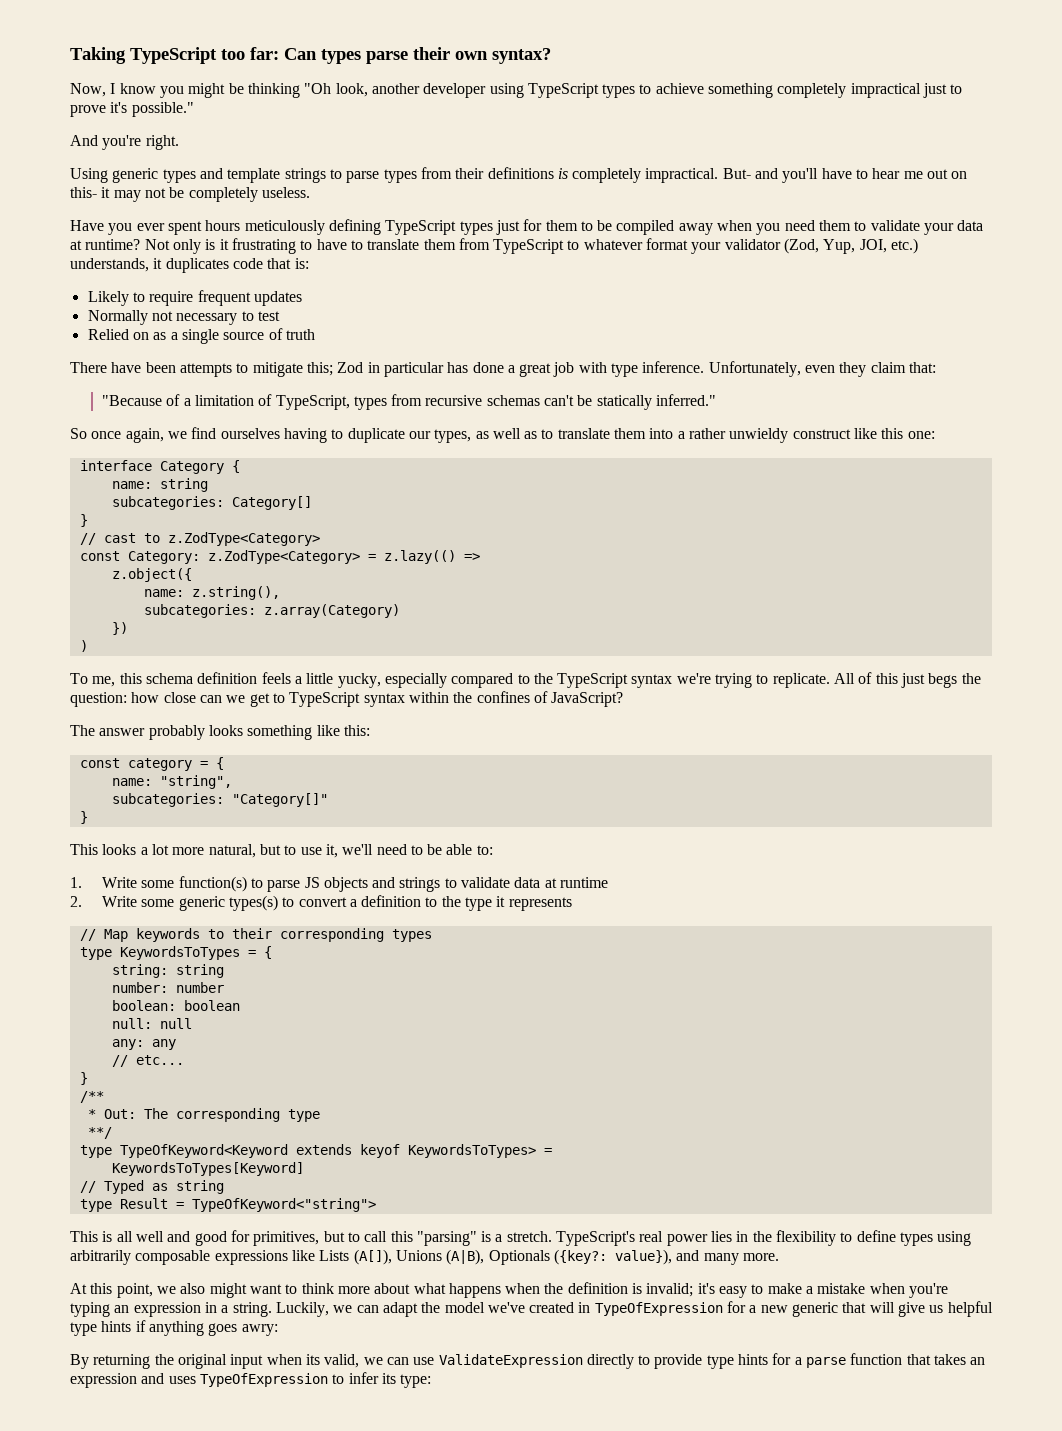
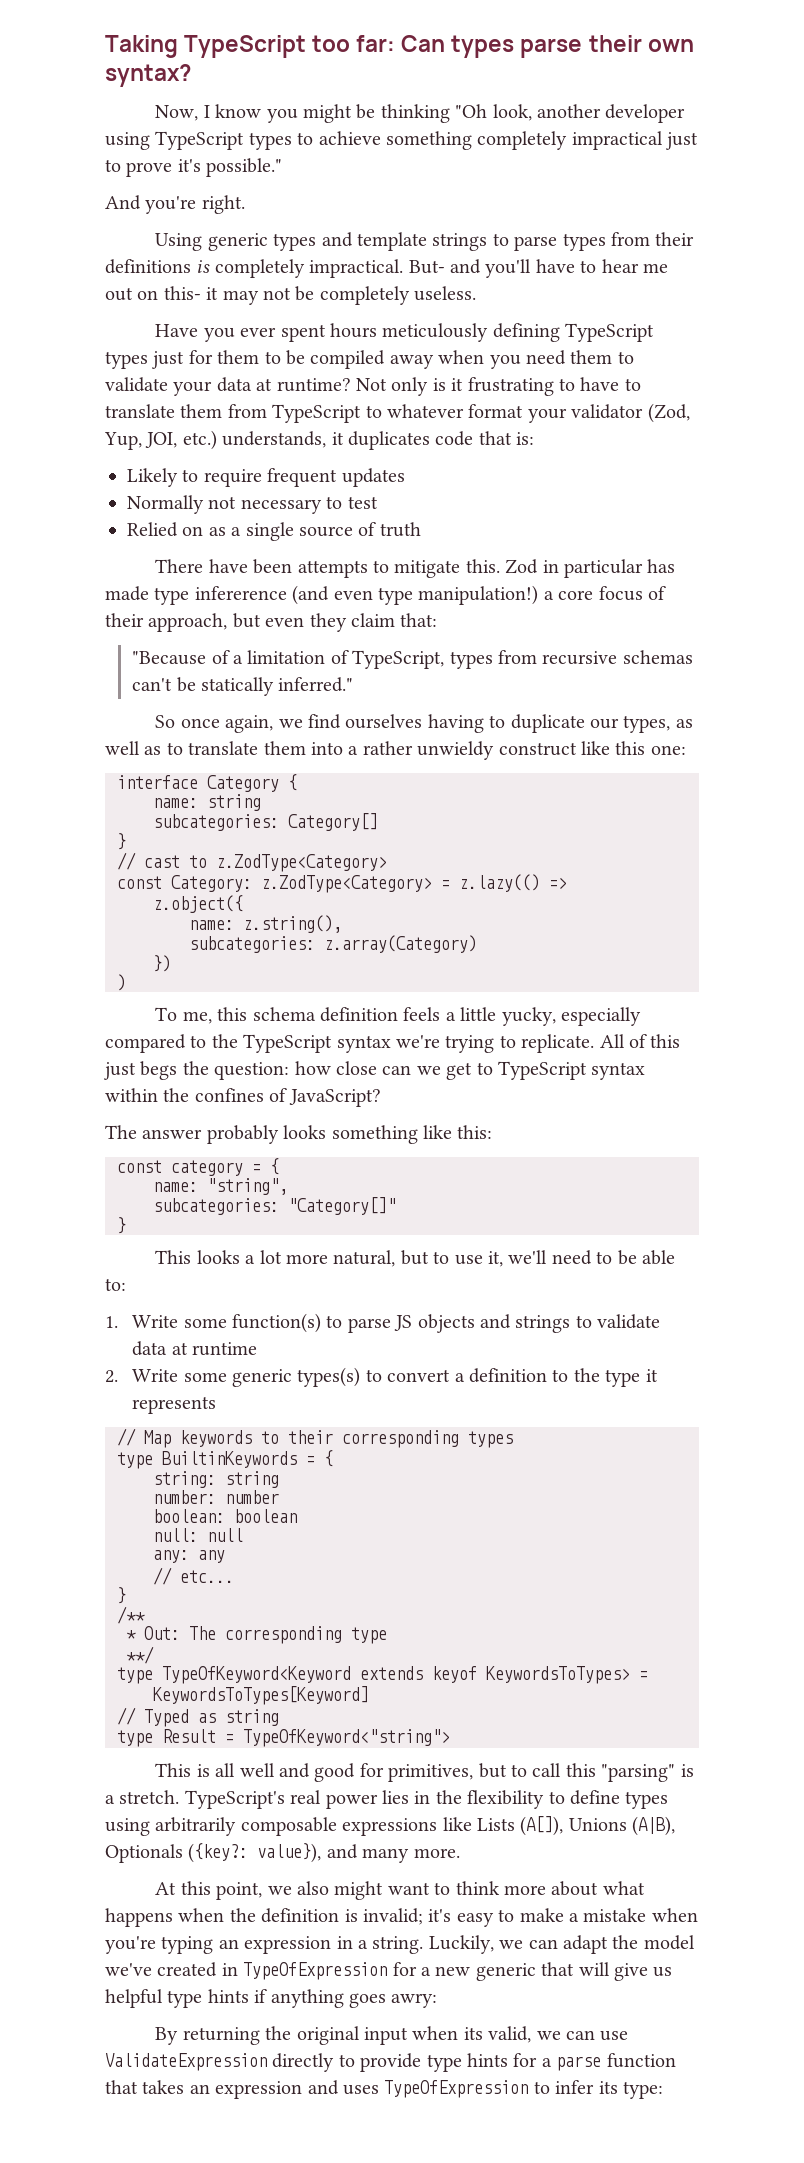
- There have been attempts to mitigate this; Zod in particular has done a great job with type inference. Unfortunately, even they claim that:
+ There have been attempts to mitigate this. Zod in particular has made type infererence (and even type manipulation!) a core focus of their approach, but even they claim that:
- type KeywordsToTypes = {
+ type BuiltinKeywords = {

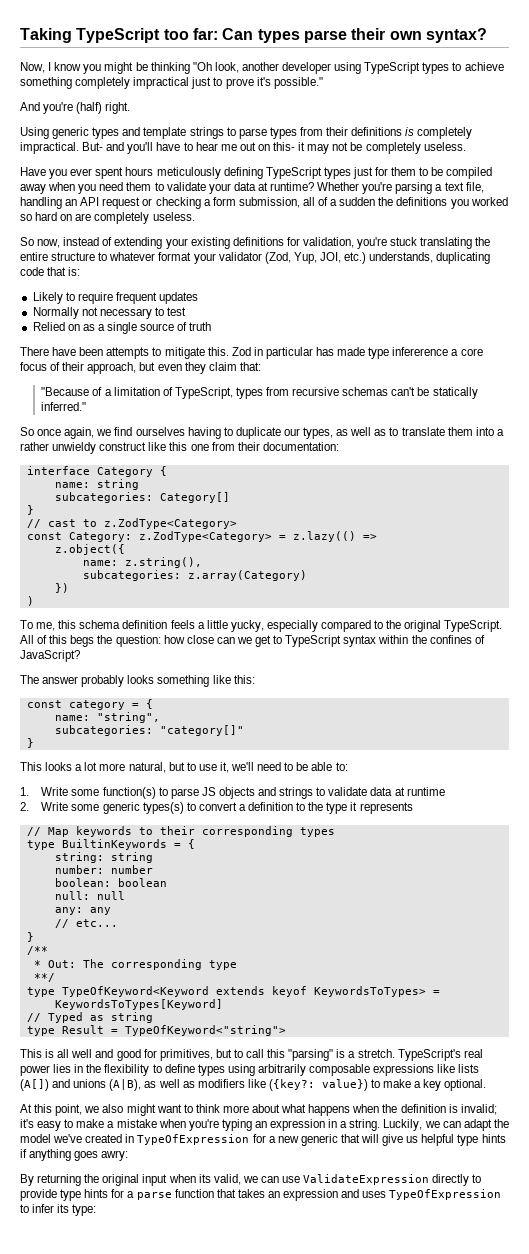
- And you're right.
+ And you're (half) right.
- Not only is it frustrating to have to translate them from TypeScript to whatever format your validator (Zod, Yup, JOI, etc.) understands, it duplicates code that is:
+ Whether you're parsing a text file, handling an API request or checking a form submission, all of a sudden the definitions you worked so hard on are completely useless.
+ So now, instead of extending your existing definitions for validation, you're stuck translating the entire structure to whatever format your validator (Zod, Yup, JOI, etc.) understands, duplicating code that is:
- Zod in particular has made type infererence (and even type manipulation!) a core focus of their approach, but even they claim that:
+ Zod in particular has made type infererence a core focus of their approach, but even they claim that:
- So once again, we find ourselves having to duplicate our types, as well as to translate them into a rather unwieldy construct like this one:
+ So once again, we find ourselves having to duplicate our types, as well as to translate them into a rather unwieldy construct like this one from their documentation:
- To me, this schema definition feels a little yucky, especially compared to the TypeScript syntax we're trying to replicate.
+ To me, this schema definition feels a little yucky, especially compared to the original TypeScript.
- All of this just begs the question: how close can we get to TypeScript syntax within the confines of JavaScript?
+ All of this begs the question: how close can we get to TypeScript syntax within the confines of JavaScript?
- subcategories: "Category[]"
+ subcategories: "category[]"
- TypeScript's real power lies in the flexibility to define types using arbitrarily composable expressions like Lists (A[]), Unions (A|B), Optionals ({key?: value}), and many more.
+ TypeScript's real power lies in the flexibility to define types using arbitrarily composable expressions like lists (A[]) and unions (A|B), as well as modifiers like ({key?: value}) to make a key optional.

